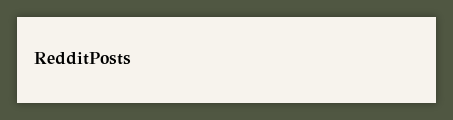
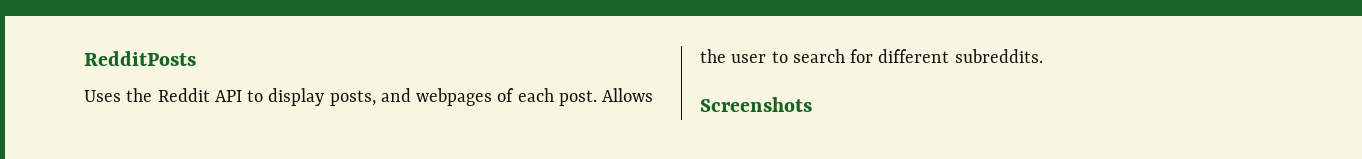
+ Uses the Reddit API to display posts, and webpages of each post. Allows the user to search for different subreddits.
+ Screenshots

